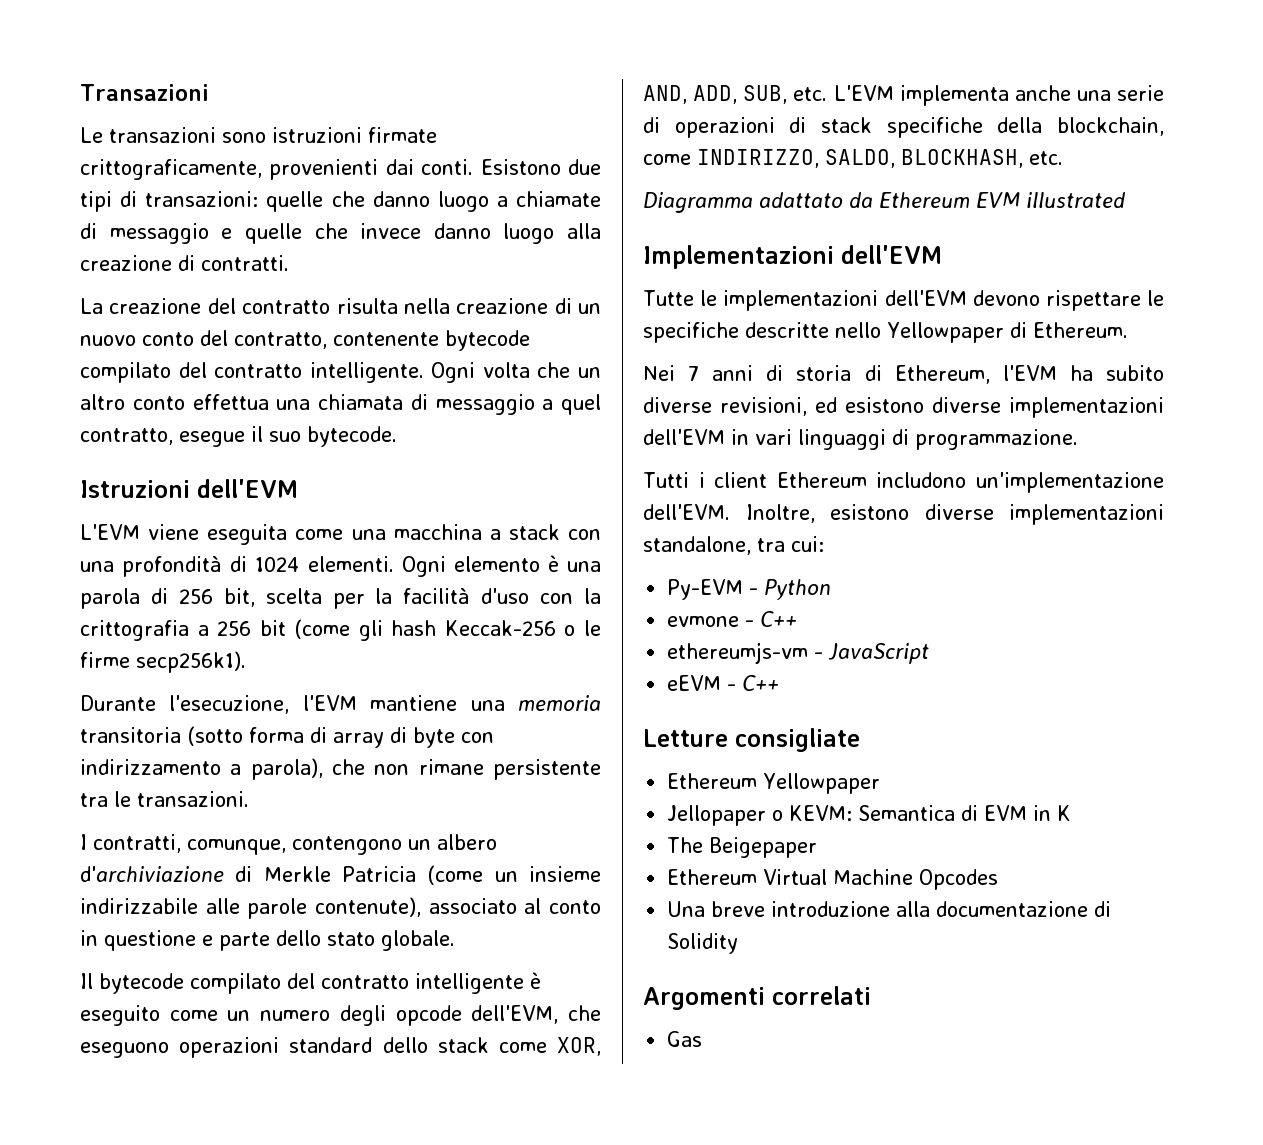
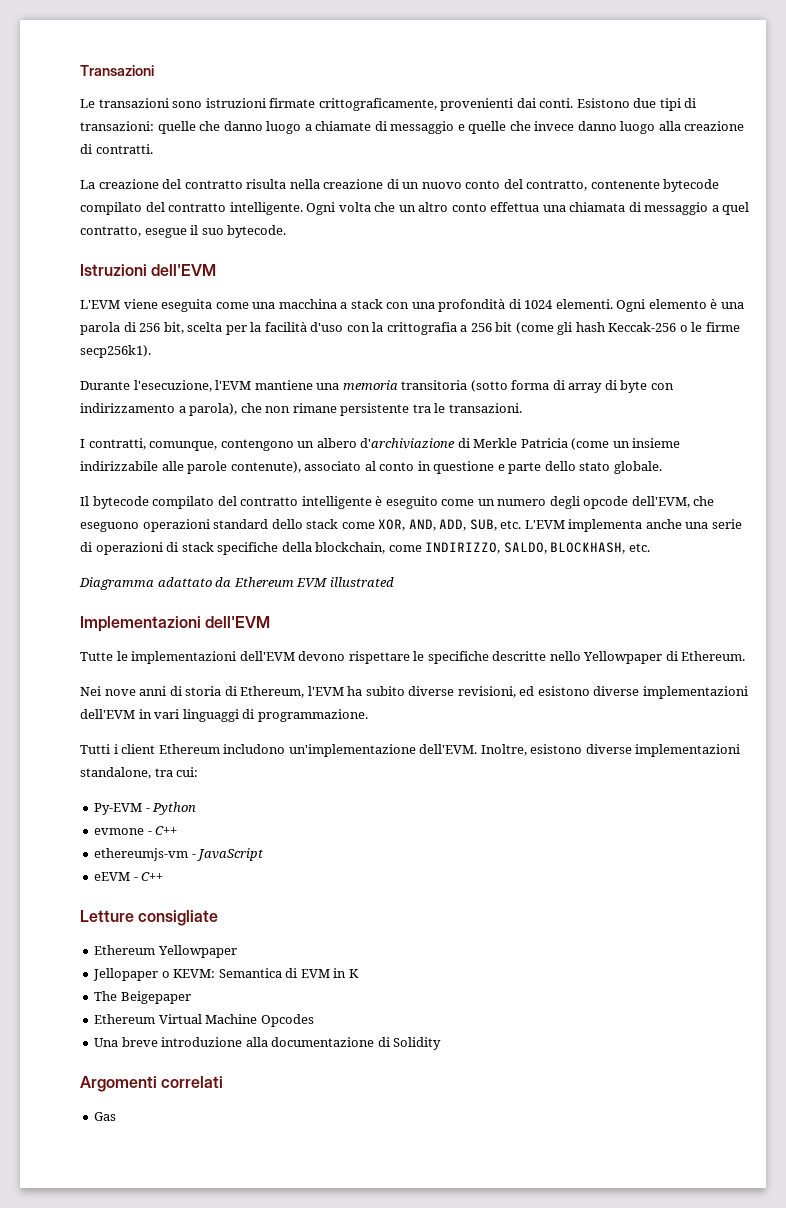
- Nei 7 anni di storia di Ethereum, l'EVM ha subito diverse revisioni, ed esistono diverse implementazioni dell'EVM in vari linguaggi di programmazione.
+ Nei nove anni di storia di Ethereum, l'EVM ha subito diverse revisioni, ed esistono diverse implementazioni dell'EVM in vari linguaggi di programmazione.

